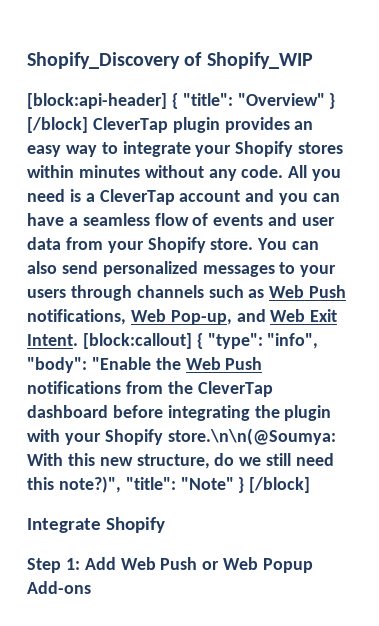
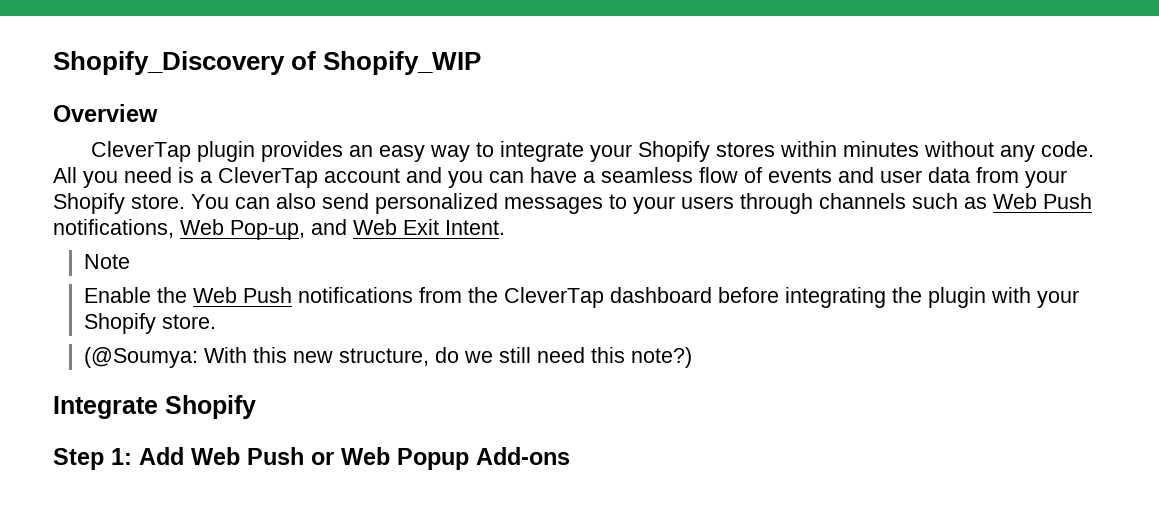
- [block:api-header] { "title": "Overview" } [/block] CleverTap plugin provides an easy way to integrate your Shopify stores within minutes without any code.
+ Overview
+ CleverTap plugin provides an easy way to integrate your Shopify stores within minutes without any code.
- You can also send personalized messages to your users through channels such as Web Push notifications, Web Pop-up, and Web Exit Intent. [block:callout] { "type": "info", "body": "Enable the Web Push notifications from the CleverTap dashboard before integrating the plugin with your Shopify store.\n\n(@Soumya: With this new structure, do we still need this note?)", "title": "Note" } [/block]
+ You can also send personalized messages to your users through channels such as Web Push notifications, Web Pop-up, and Web Exit Intent.
+ Note
+ Enable the Web Push notifications from the CleverTap dashboard before integrating the plugin with your Shopify store.
+ (@Soumya: With this new structure, do we still need this note?)

